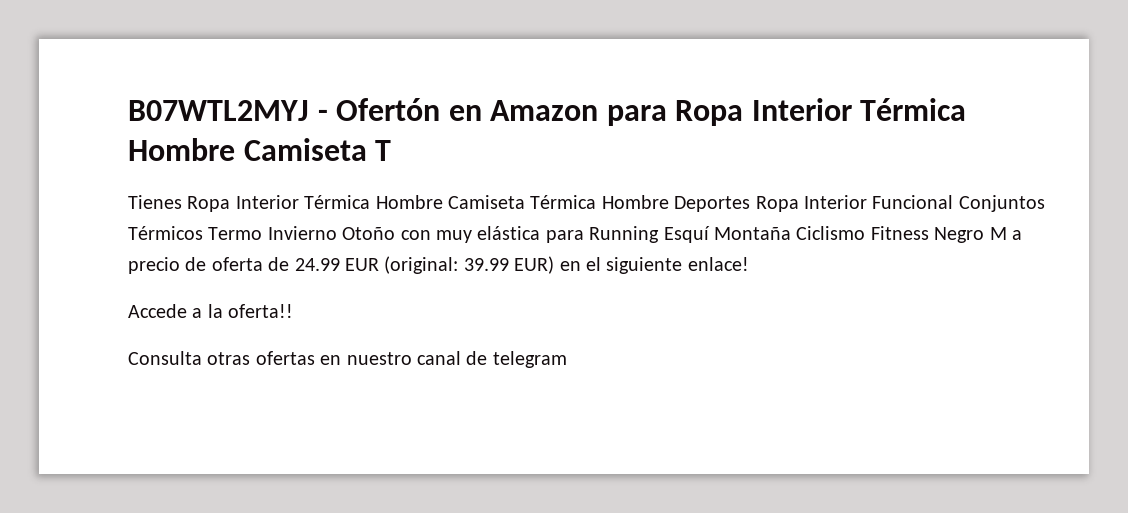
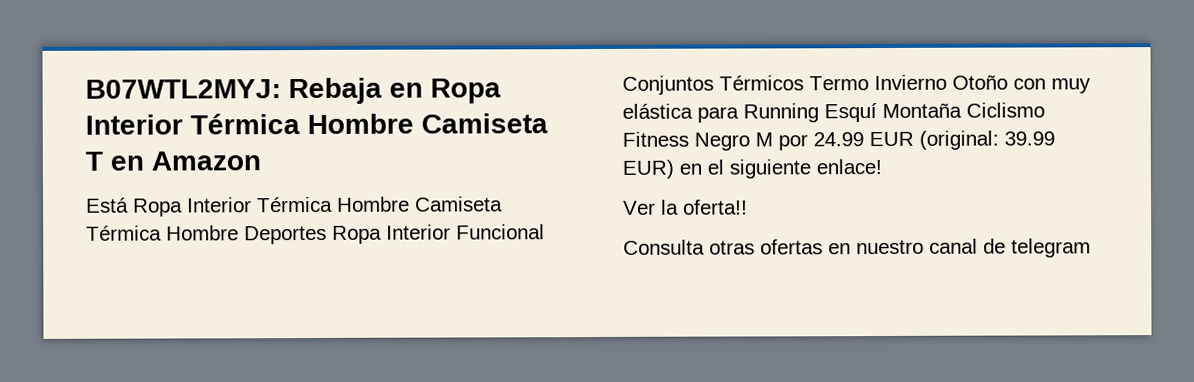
- B07WTL2MYJ - Ofertón en Amazon para Ropa Interior Térmica Hombre Camiseta T
- Tienes Ropa Interior Térmica Hombre Camiseta Térmica Hombre Deportes Ropa Interior Funcional Conjuntos Térmicos Termo Invierno Otoño con muy elástica para Running Esquí Montaña Ciclismo Fitness Negro M a precio de oferta de 24.99 EUR (original: 39.99 EUR) en el siguiente enlace!
+ B07WTL2MYJ: Rebaja en Ropa Interior Térmica Hombre Camiseta T en Amazon
+ Está Ropa Interior Térmica Hombre Camiseta Térmica Hombre Deportes Ropa Interior Funcional Conjuntos Térmicos Termo Invierno Otoño con muy elástica para Running Esquí Montaña Ciclismo Fitness Negro M por 24.99 EUR (original: 39.99 EUR) en el siguiente enlace!
- Accede a la oferta!!
+ Ver la oferta!!

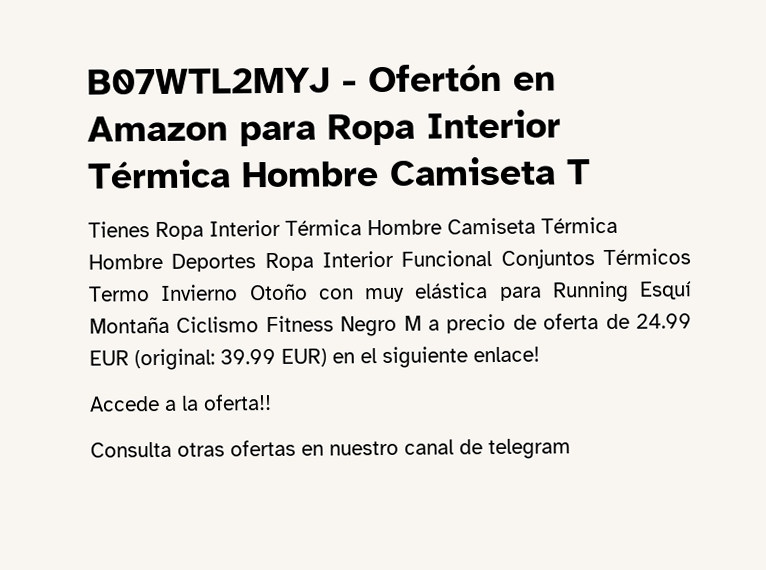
- B07WTL2MYJ: Rebaja en Ropa Interior Térmica Hombre Camiseta T en Amazon
- Está Ropa Interior Térmica Hombre Camiseta Térmica Hombre Deportes Ropa Interior Funcional Conjuntos Térmicos Termo Invierno Otoño con muy elástica para Running Esquí Montaña Ciclismo Fitness Negro M por 24.99 EUR (original: 39.99 EUR) en el siguiente enlace!
+ B07WTL2MYJ - Ofertón en Amazon para Ropa Interior Térmica Hombre Camiseta T
+ Tienes Ropa Interior Térmica Hombre Camiseta Térmica Hombre Deportes Ropa Interior Funcional Conjuntos Térmicos Termo Invierno Otoño con muy elástica para Running Esquí Montaña Ciclismo Fitness Negro M a precio de oferta de 24.99 EUR (original: 39.99 EUR) en el siguiente enlace!
- Ver la oferta!!
+ Accede a la oferta!!

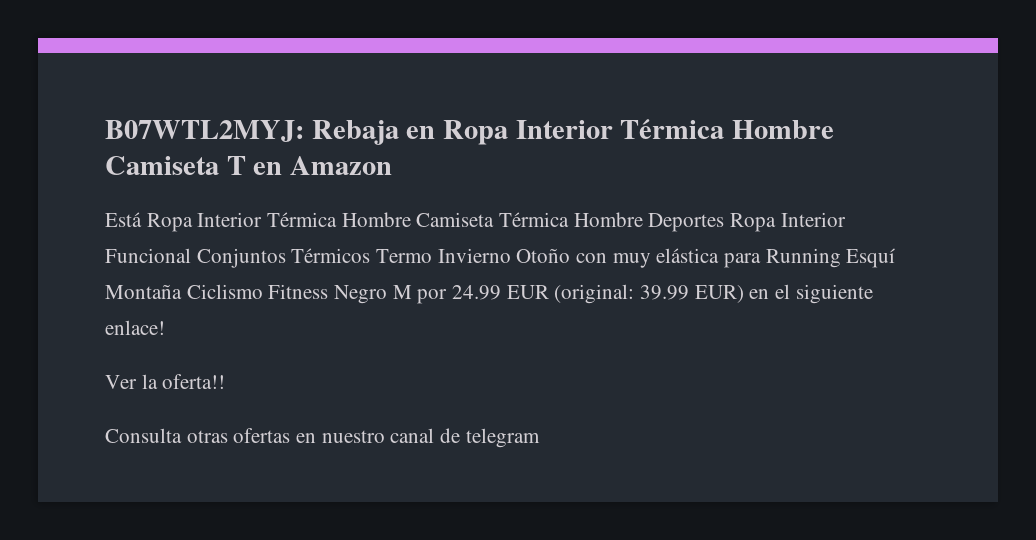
- B07WTL2MYJ - Ofertón en Amazon para Ropa Interior Térmica Hombre Camiseta T
- Tienes Ropa Interior Térmica Hombre Camiseta Térmica Hombre Deportes Ropa Interior Funcional Conjuntos Térmicos Termo Invierno Otoño con muy elástica para Running Esquí Montaña Ciclismo Fitness Negro M a precio de oferta de 24.99 EUR (original: 39.99 EUR) en el siguiente enlace!
+ B07WTL2MYJ: Rebaja en Ropa Interior Térmica Hombre Camiseta T en Amazon
+ Está Ropa Interior Térmica Hombre Camiseta Térmica Hombre Deportes Ropa Interior Funcional Conjuntos Térmicos Termo Invierno Otoño con muy elástica para Running Esquí Montaña Ciclismo Fitness Negro M por 24.99 EUR (original: 39.99 EUR) en el siguiente enlace!
- Accede a la oferta!!
+ Ver la oferta!!

